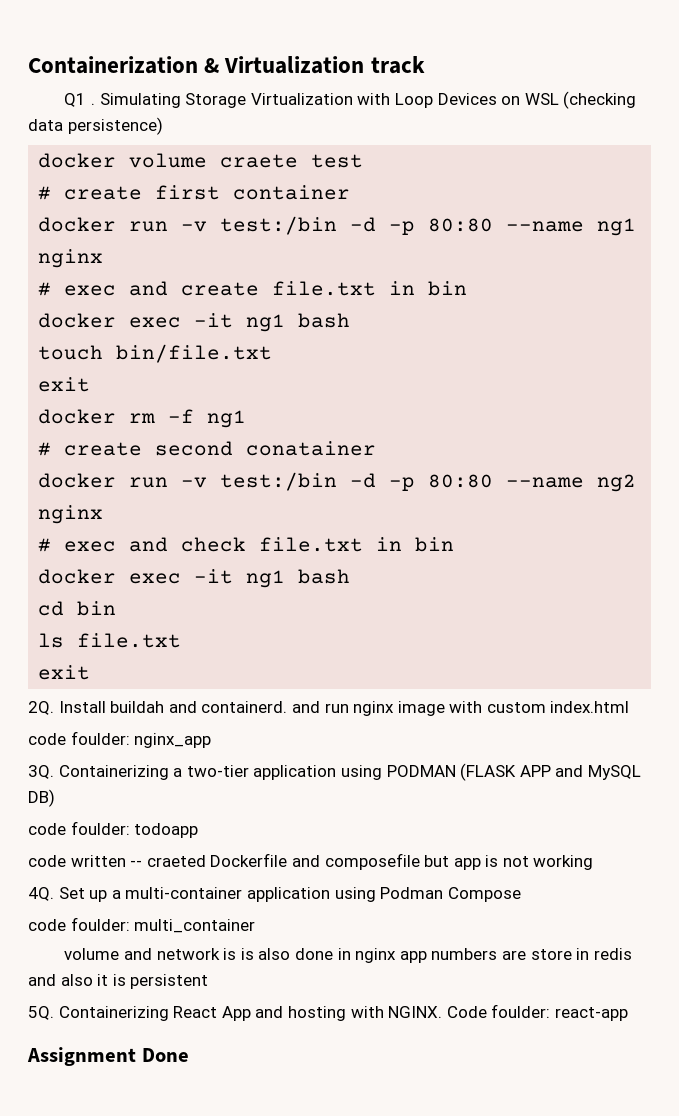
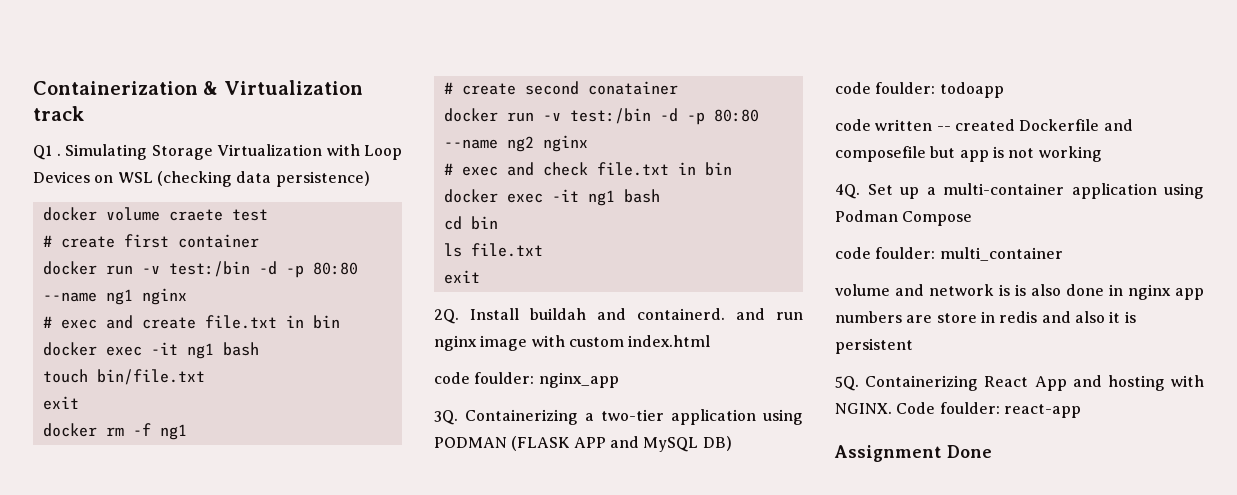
- code written -- craeted Dockerfile and composefile but app is not working
+ code written -- created Dockerfile and composefile but app is not working

